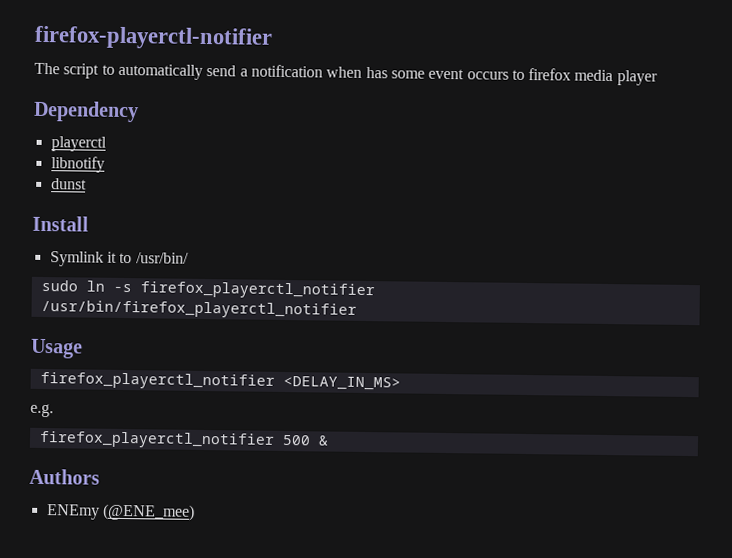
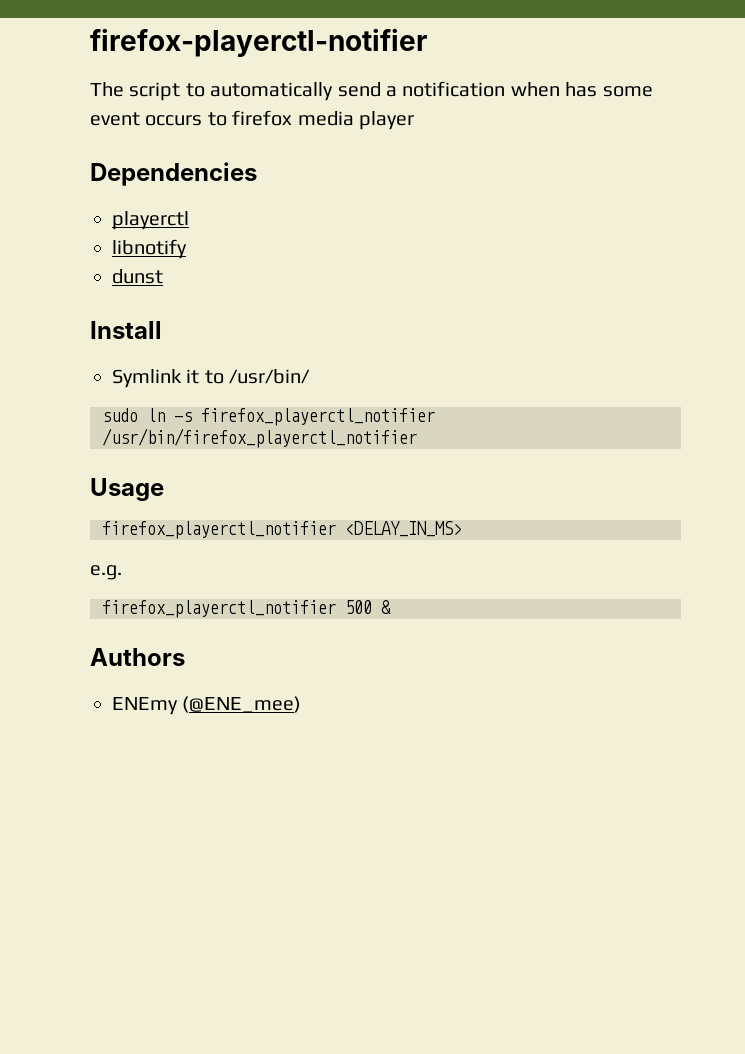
- Dependency
+ Dependencies

